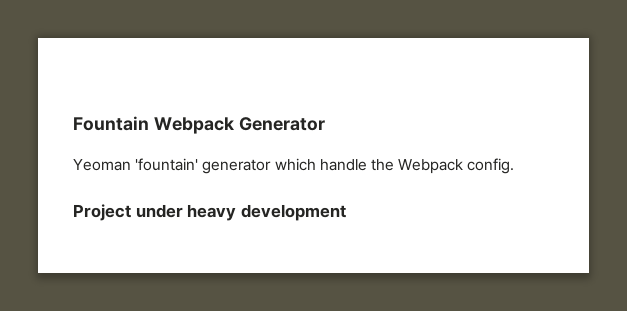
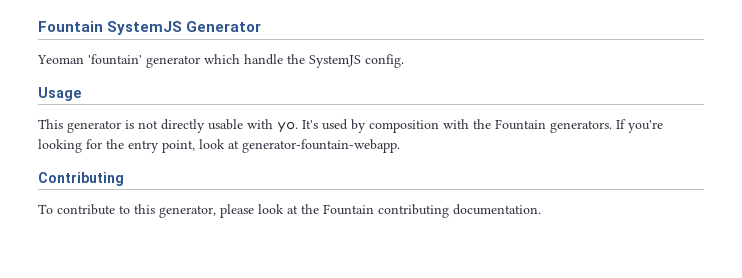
- Fountain Webpack Generator
+ Fountain SystemJS Generator
- Yeoman 'fountain' generator which handle the Webpack config.
+ Yeoman 'fountain' generator which handle the SystemJS config.
- Project under heavy development
+ Usage
+ This generator is not directly usable with yo. It's used by composition with the Fountain generators. If you're looking for the entry point, look at generator-fountain-webapp.
+ Contributing
+ To contribute to this generator, please look at the Fountain contributing documentation.

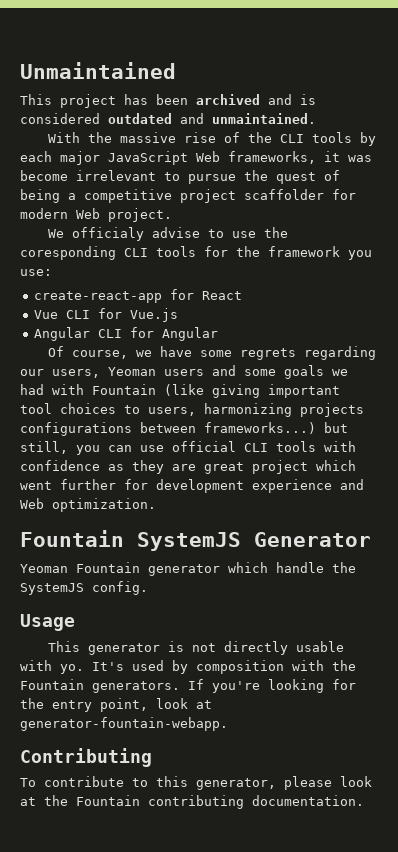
+ Unmaintained
+ This project has been archived and is considered outdated and unmaintained.
+ With the massive rise of the CLI tools by each major JavaScript Web frameworks, it was become irrelevant to pursue the quest of being a competitive project scaffolder for modern Web project.
+ We officialy advise to use the coresponding CLI tools for the framework you use:
+ create-react-app for React
+ Vue CLI for Vue.js
+ Angular CLI for Angular
+ Of course, we have some regrets regarding our users, Yeoman users and some goals we had with Fountain (like giving important tool choices to users, harmonizing projects configurations between frameworks...) but still, you can use official CLI tools with confidence as they are great project which went further for development experience and Web optimization.
- Yeoman 'fountain' generator which handle the SystemJS config.
+ Yeoman Fountain generator which handle the SystemJS config.

